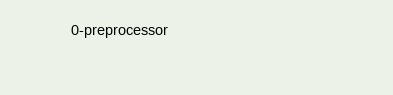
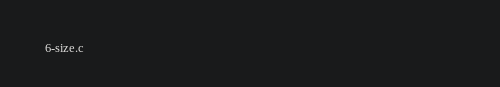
- 0-preprocessor
+ 6-size.c

